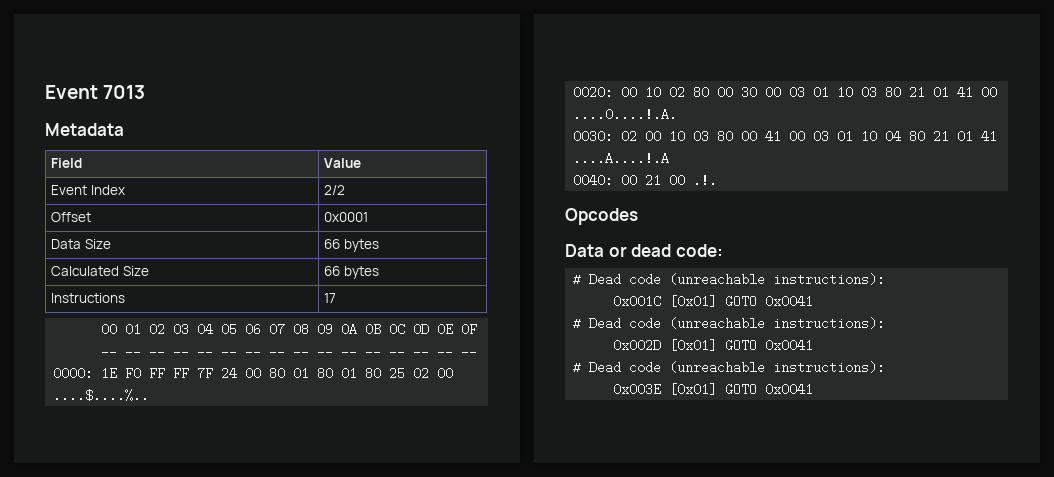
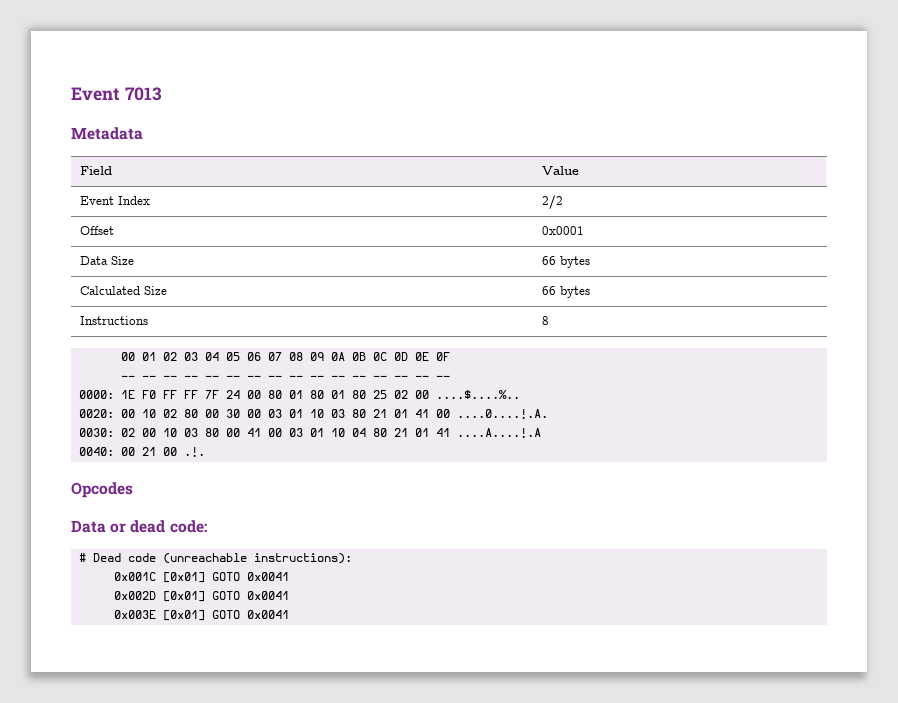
- Instructions | 17
+ Instructions | 8
  0x001C [0x01] GOTO 0x0041
- # Dead code (unreachable instructions):
  0x002D [0x01] GOTO 0x0041
- # Dead code (unreachable instructions):

